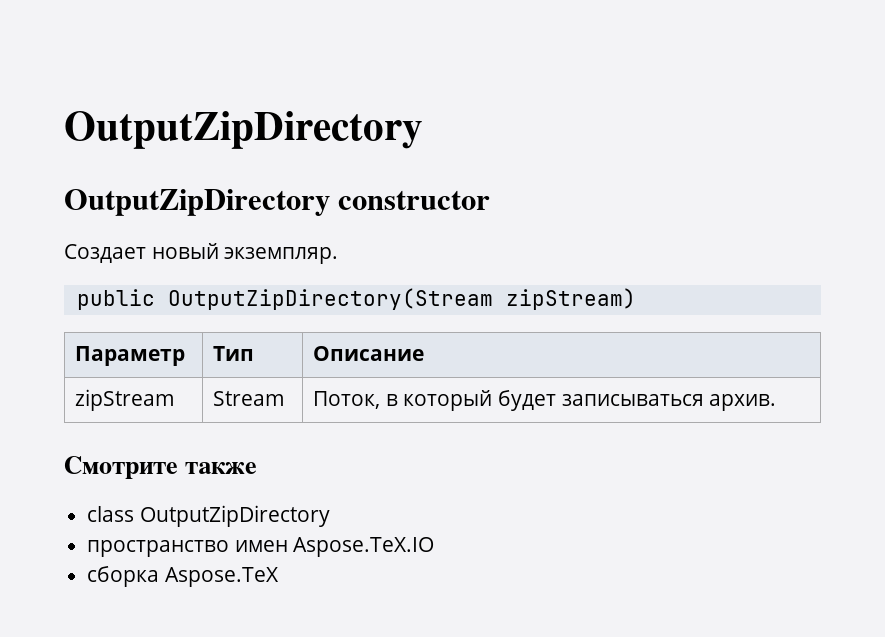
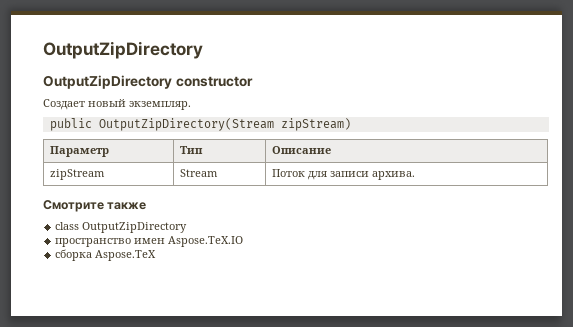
- zipStream | Stream | Поток, в который будет записываться архив.
+ zipStream | Stream | Поток для записи архива.

